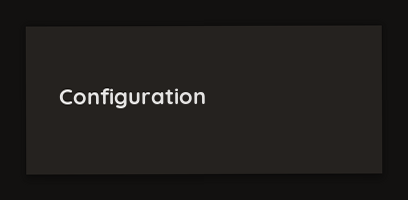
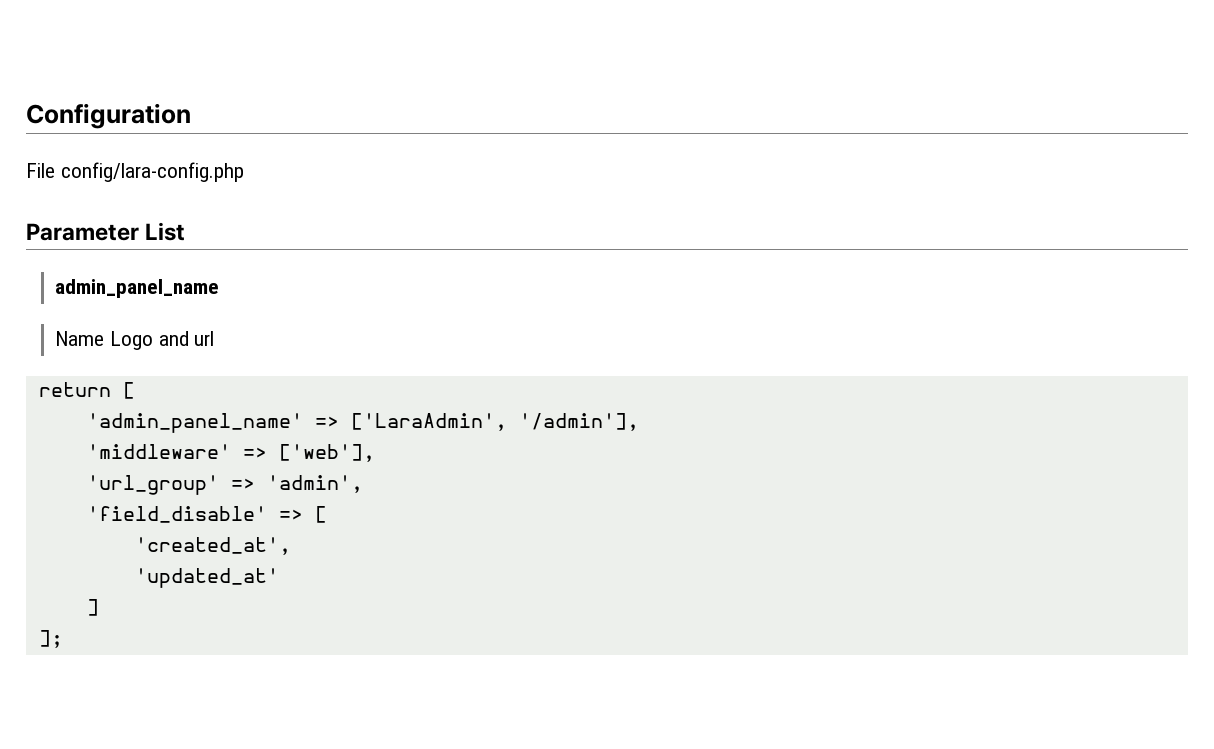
+ File config/lara-config.php
+ Parameter List
+ admin_panel_name
+ Name Logo and url
+ return [
+ 'admin_panel_name' => ['LaraAdmin', '/admin'],
+ 'middleware' => ['web'],
+ 'url_group' => 'admin',
+ 'field_disable' => [
+ 'created_at',
+ 'updated_at'
+ ]
+ ];

